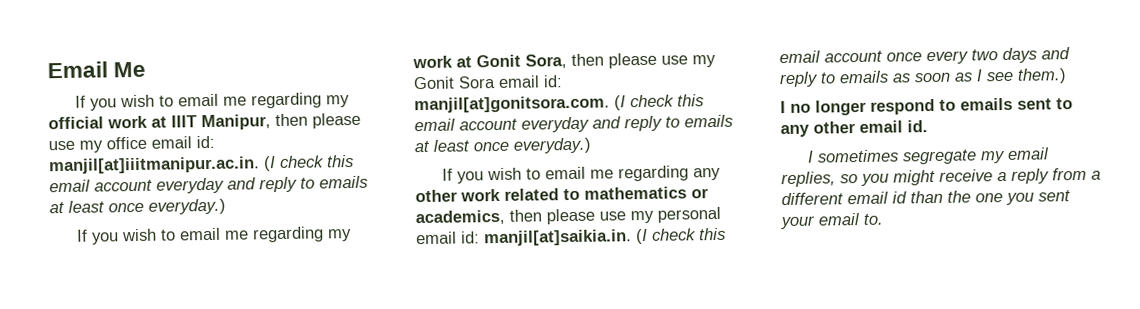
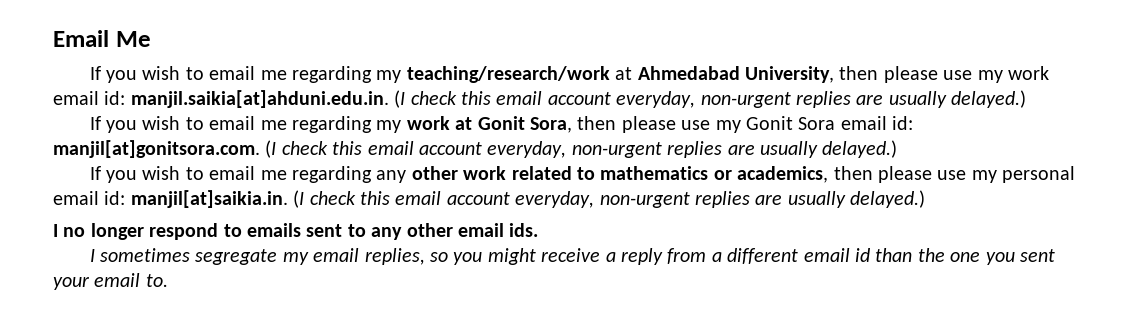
- If you wish to email me regarding my official work at IIIT Manipur, then please use my office email id: manjil[at]iiitmanipur.ac.in. (I check this email account everyday and reply to emails at least once everyday.)
+ If you wish to email me regarding my teaching/research/work at Ahmedabad University, then please use my work email id: manjil.saikia[at]ahduni.edu.in. (I check this email account everyday, non-urgent replies are usually delayed.)
- If you wish to email me regarding my work at Gonit Sora, then please use my Gonit Sora email id: manjil[at]gonitsora.com. (I check this email account everyday and reply to emails at least once everyday.)
+ If you wish to email me regarding my work at Gonit Sora, then please use my Gonit Sora email id: manjil[at]gonitsora.com. (I check this email account everyday, non-urgent replies are usually delayed.)
- If you wish to email me regarding any other work related to mathematics or academics, then please use my personal email id: manjil[at]saikia.in. (I check this email account once every two days and reply to emails as soon as I see them.)
+ If you wish to email me regarding any other work related to mathematics or academics, then please use my personal email id: manjil[at]saikia.in. (I check this email account everyday, non-urgent replies are usually delayed.)
- I no longer respond to emails sent to any other email id.
+ I no longer respond to emails sent to any other email ids.

